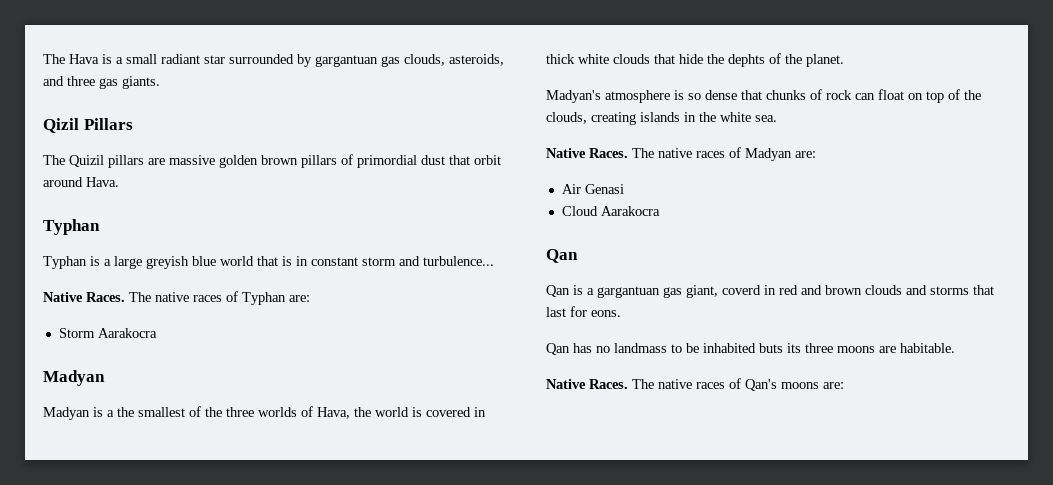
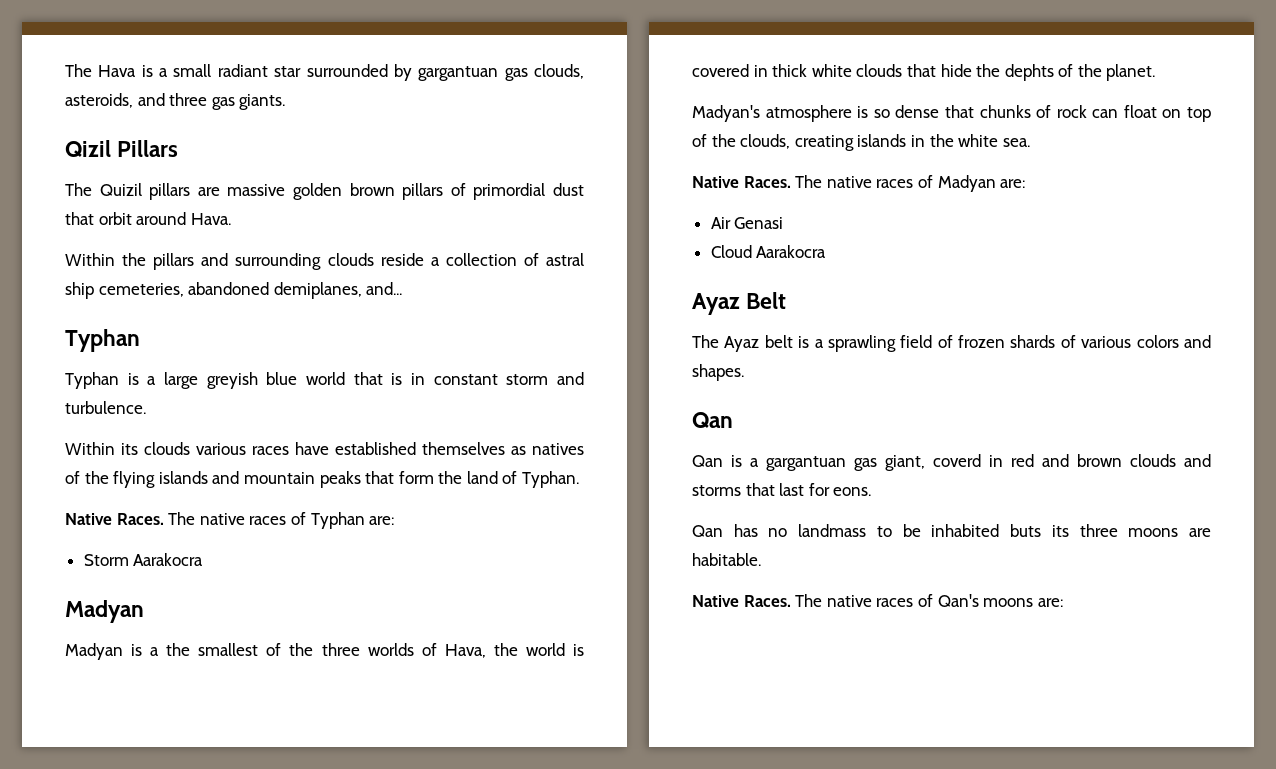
+ Within the pillars and surrounding clouds reside a collection of astral ship cemeteries, abandoned demiplanes, and...
- Typhan is a large greyish blue world that is in constant storm and turbulence...
+ Typhan is a large greyish blue world that is in constant storm and turbulence.
+ Within its clouds various races have established themselves as natives of the flying islands and mountain peaks that form the land of Typhan.
+ Ayaz Belt
+ The Ayaz belt is a sprawling field of frozen shards of various colors and shapes.

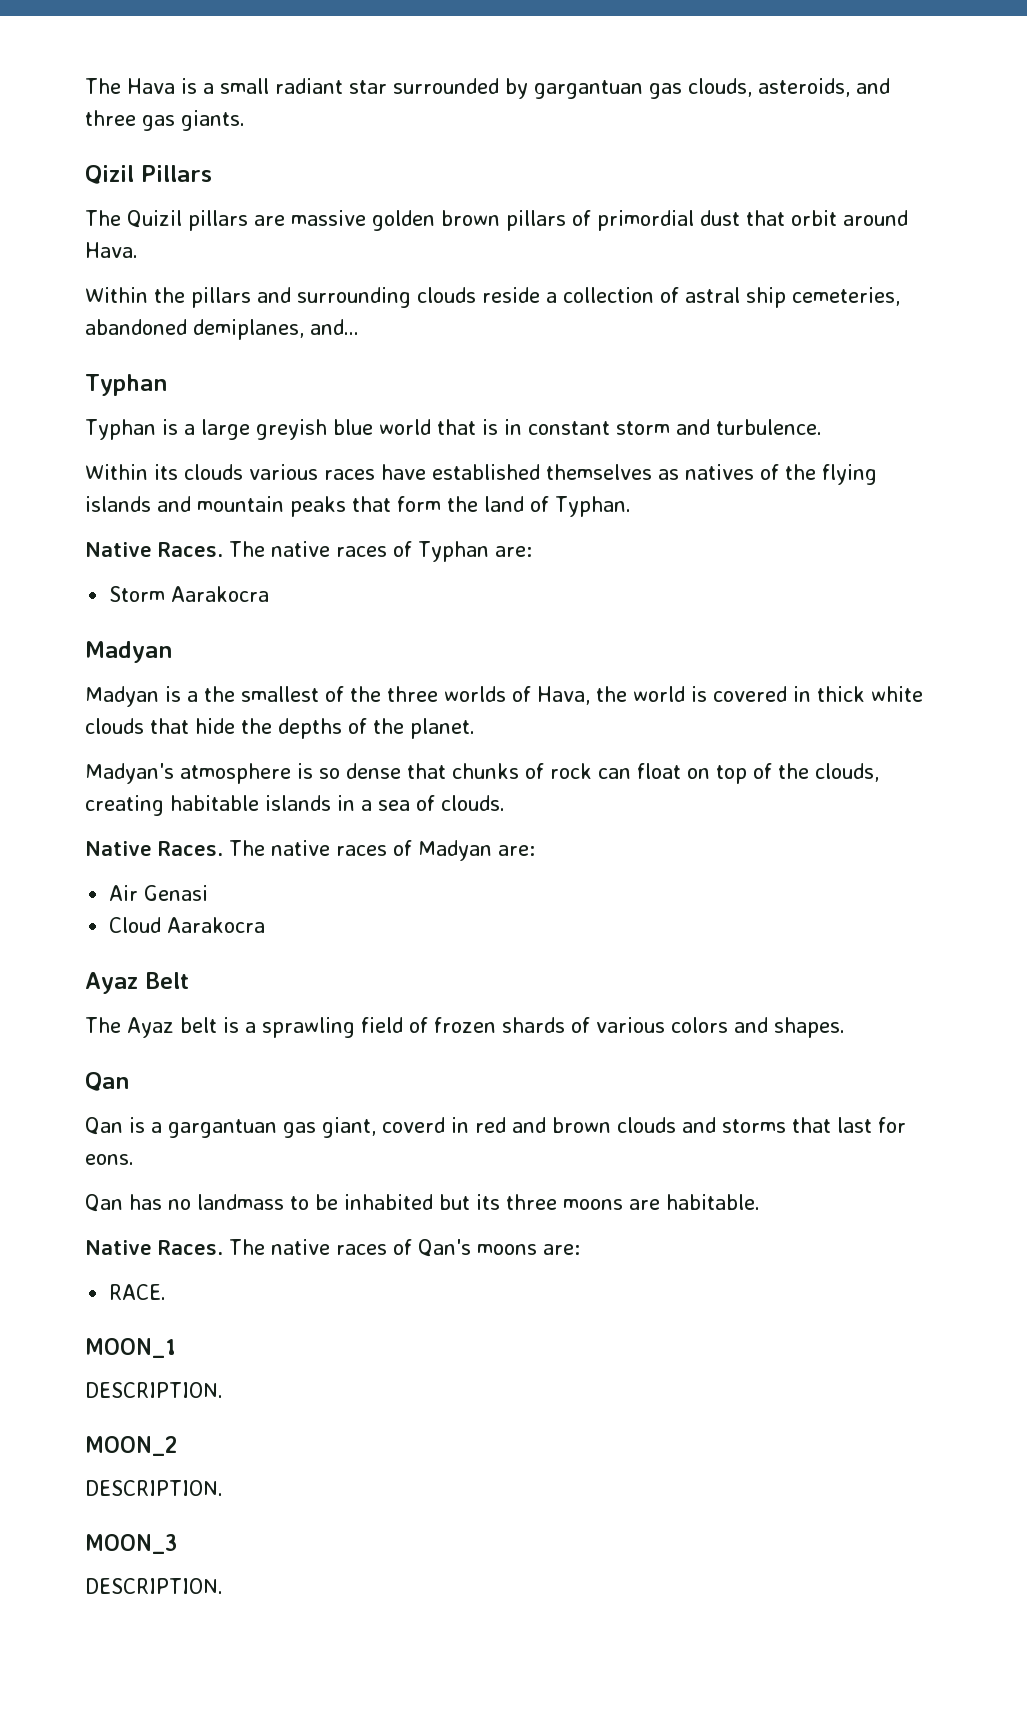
- Madyan is a the smallest of the three worlds of Hava, the world is covered in thick white clouds that hide the dephts of the planet.
+ Madyan is a the smallest of the three worlds of Hava, the world is covered in thick white clouds that hide the depths of the planet.
- Madyan's atmosphere is so dense that chunks of rock can float on top of the clouds, creating islands in the white sea.
+ Madyan's atmosphere is so dense that chunks of rock can float on top of the clouds, creating habitable islands in a sea of clouds.
- Qan has no landmass to be inhabited buts its three moons are habitable.
+ Qan has no landmass to be inhabited but its three moons are habitable.
+ RACE.
+ MOON_1
+ DESCRIPTION.
+ MOON_2
+ DESCRIPTION.
+ MOON_3
+ DESCRIPTION.

